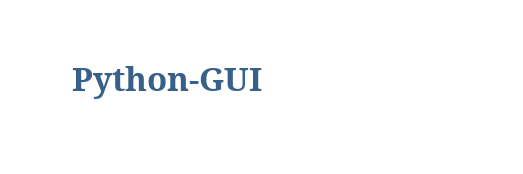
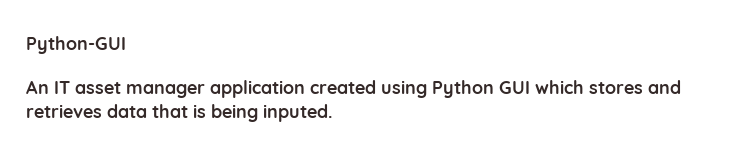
+ An IT asset manager application created using Python GUI which stores and retrieves data that is being inputed.

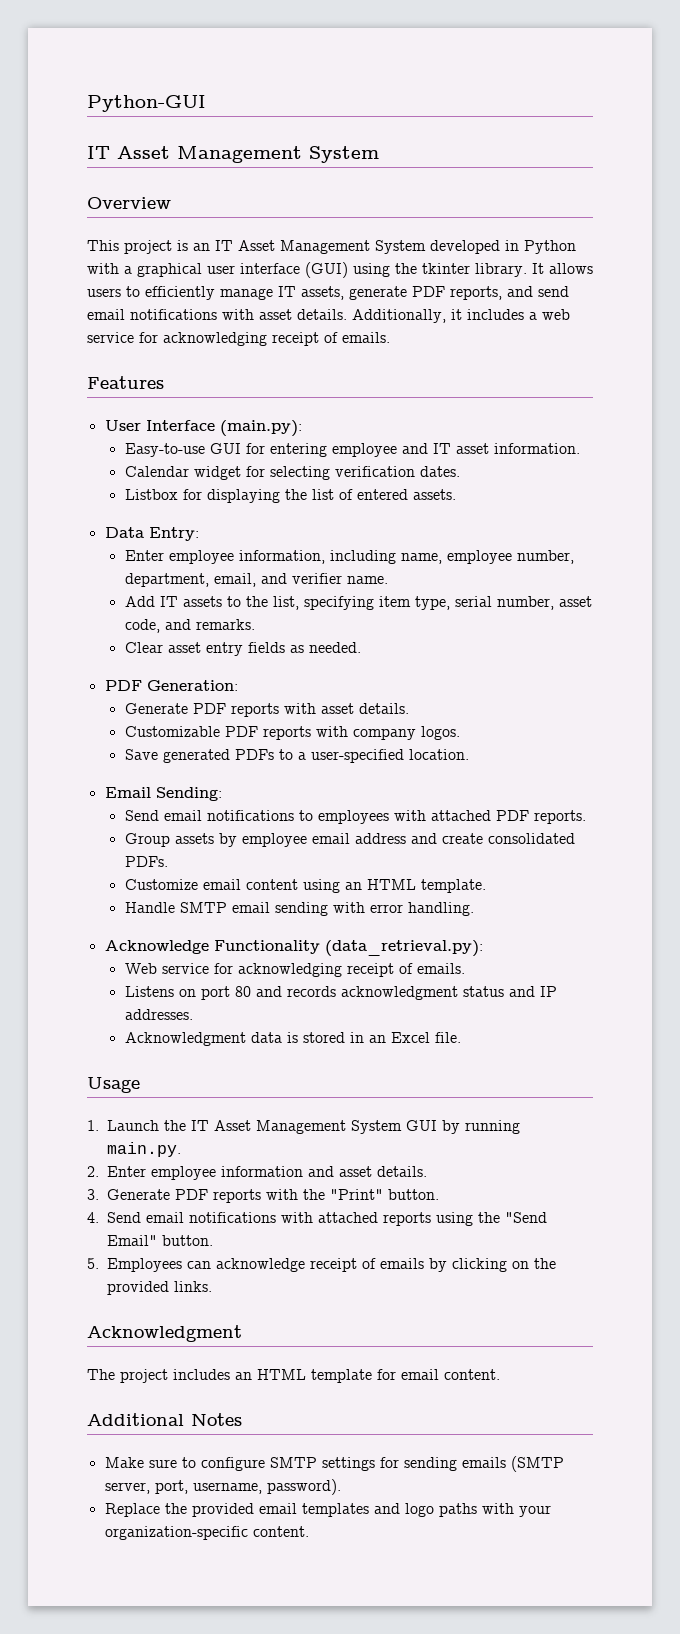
  Python-GUI
- An IT asset manager application created using Python GUI which stores and retrieves data that is being inputed.
+ IT Asset Management System
+ Overview
+ This project is an IT Asset Management System developed in Python with a graphical user interface (GUI) using the tkinter library. It allows users to efficiently manage IT assets, generate PDF reports, and send email notifications with asset details. Additionally, it includes a web service for acknowledging receipt of emails.
+ Features
+ User Interface (main.py):
+ Easy-to-use GUI for entering employee and IT asset information.
+ Calendar widget for selecting verification dates.
+ Listbox for displaying the list of entered assets.
+ Data Entry:
+ Enter employee information, including name, employee number, department, email, and verifier name.
+ Add IT assets to the list, specifying item type, serial number, asset code, and remarks.
+ Clear asset entry fields as needed.
+ PDF Generation:
+ Generate PDF reports with asset details.
+ Customizable PDF reports with company logos.
+ Save generated PDFs to a user-specified location.
+ Email Sending:
+ Send email notifications to employees with attached PDF reports.
+ Group assets by employee email address and create consolidated PDFs.
+ Customize email content using an HTML template.
+ Handle SMTP email sending with error handling.
+ Acknowledge Functionality (data_retrieval.py):
+ Web service for acknowledging receipt of emails.
+ Listens on port 80 and records acknowledgment status and IP addresses.
+ Acknowledgment data is stored in an Excel file.
+ Usage
+ 1. Launch the IT Asset Management System GUI by running main.py.
+ 2. Enter employee information and asset details.
+ 3. Generate PDF reports with the "Print" button.
+ 4. Send email notifications with attached reports using the "Send Email" button.
+ 5. Employees can acknowledge receipt of emails by clicking on the provided links.
+ Acknowledgment
+ The project includes an HTML template for email content.
+ Additional Notes
+ Make sure to configure SMTP settings for sending emails (SMTP server, port, username, password).
+ Replace the provided email templates and logo paths with your organization-specific content.

